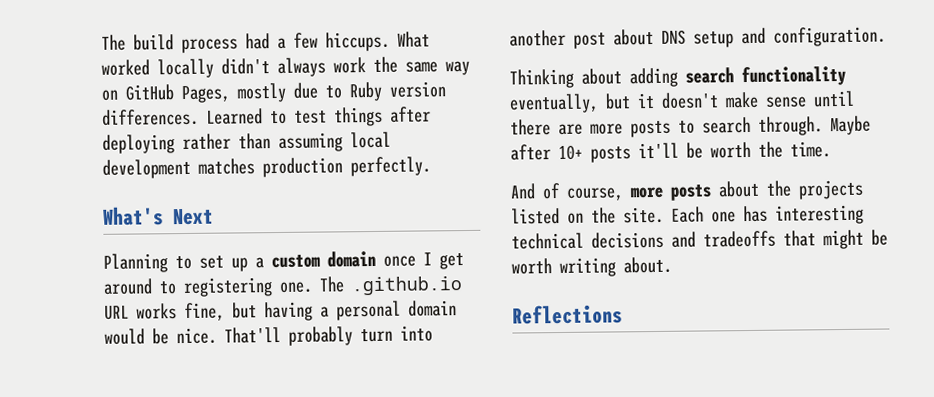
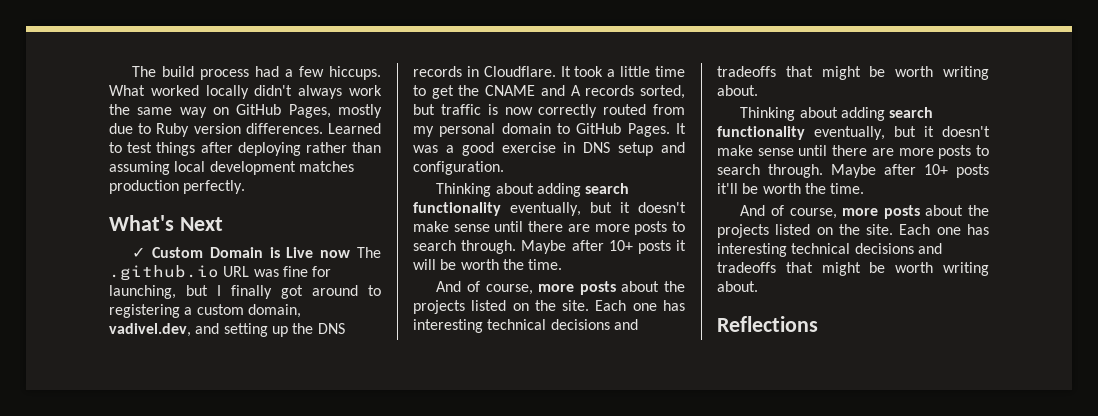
- Planning to set up a custom domain once I get around to registering one. The .github.io URL works fine, but having a personal domain would be nice. That'll probably turn into another post about DNS setup and configuration.
+ ✓ Custom Domain is Live now The .github.io URL was fine for launching, but I finally got around to registering a custom domain, vadivel.dev, and setting up the DNS records in Cloudflare. It took a little time to get the CNAME and A records sorted, but traffic is now correctly routed from my personal domain to GitHub Pages. It was a good exercise in DNS setup and configuration.
+ Thinking about adding search functionality eventually, but it doesn't make sense until there are more posts to search through. Maybe after 10+ posts it will be worth the time.
+ And of course, more posts about the projects listed on the site. Each one has interesting technical decisions and tradeoffs that might be worth writing about.

